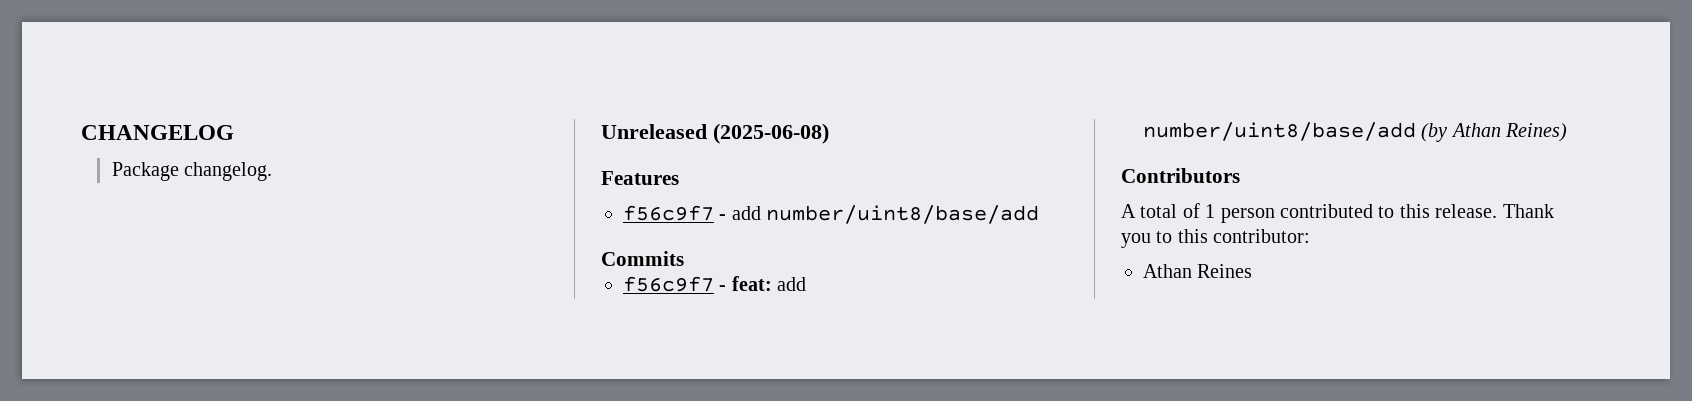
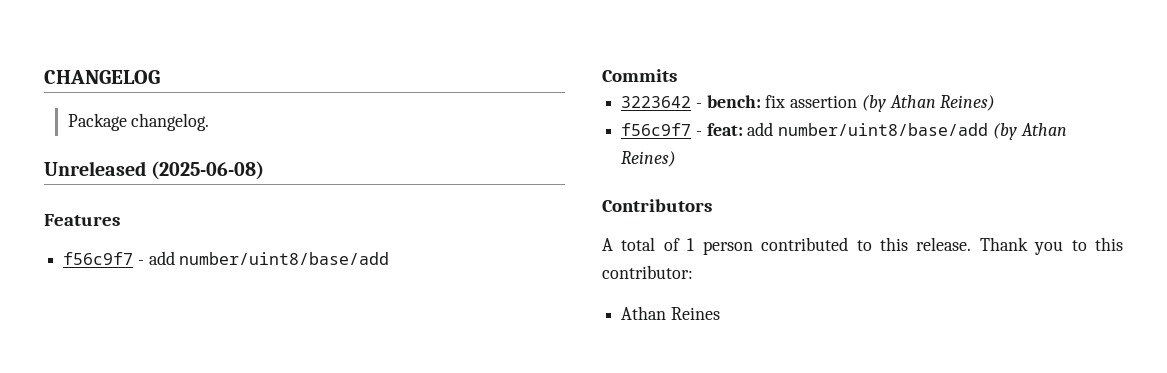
+ 3223642 - bench: fix assertion (by Athan Reines)

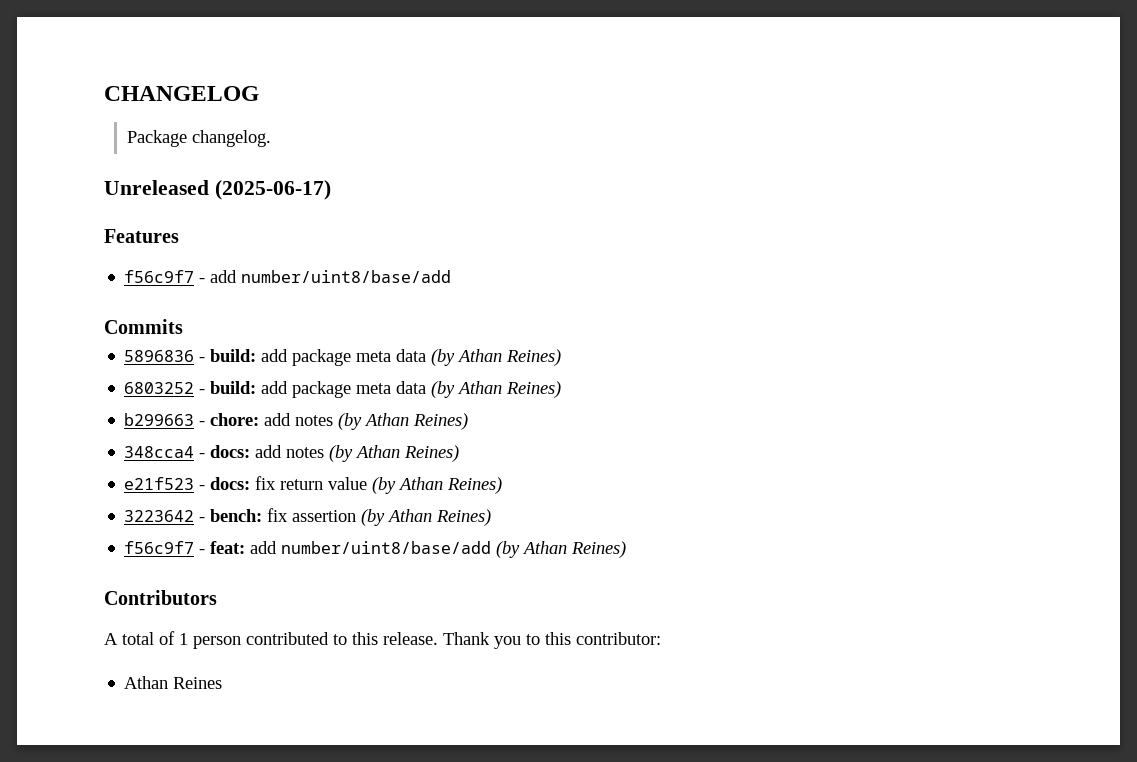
- Unreleased (2025-06-08)
+ Unreleased (2025-06-17)
+ 5896836 - build: add package meta data (by Athan Reines)
+ 6803252 - build: add package meta data (by Athan Reines)
+ b299663 - chore: add notes (by Athan Reines)
+ 348cca4 - docs: add notes (by Athan Reines)
+ e21f523 - docs: fix return value (by Athan Reines)

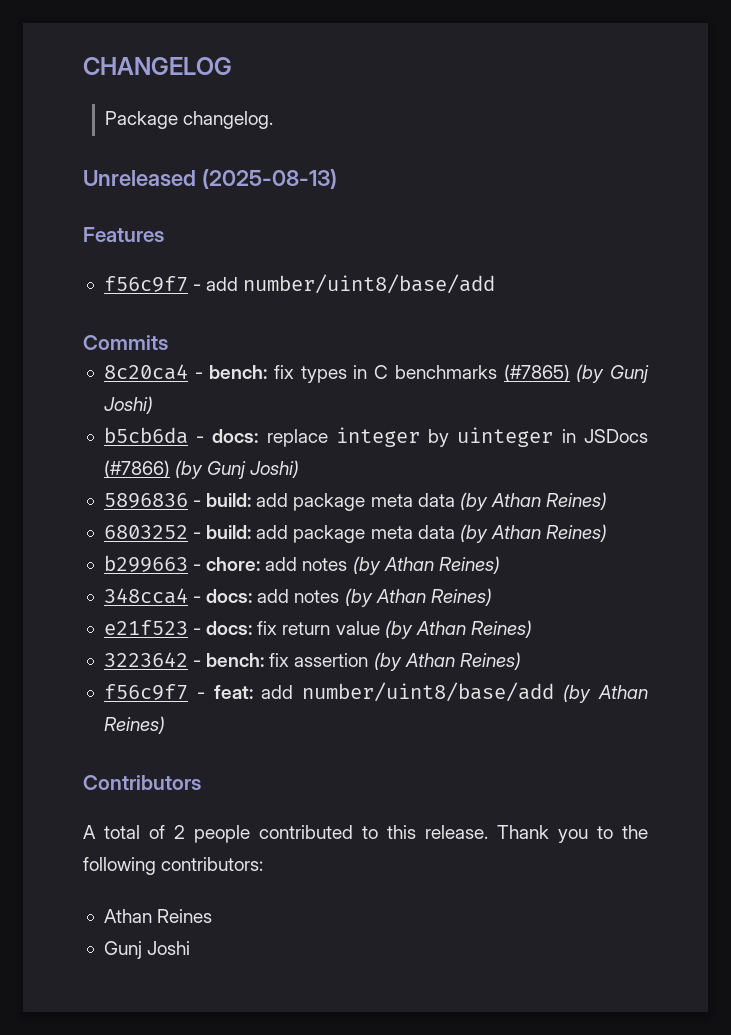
- Unreleased (2025-06-17)
+ Unreleased (2025-08-13)
+ 8c20ca4 - bench: fix types in C benchmarks (#7865) (by Gunj Joshi)
+ b5cb6da - docs: replace integer by uinteger in JSDocs (#7866) (by Gunj Joshi)
- A total of 1 person contributed to this release.
+ A total of 2 people contributed to this release.
- Thank you to this contributor:
+ Thank you to the following contributors:
+ Gunj Joshi

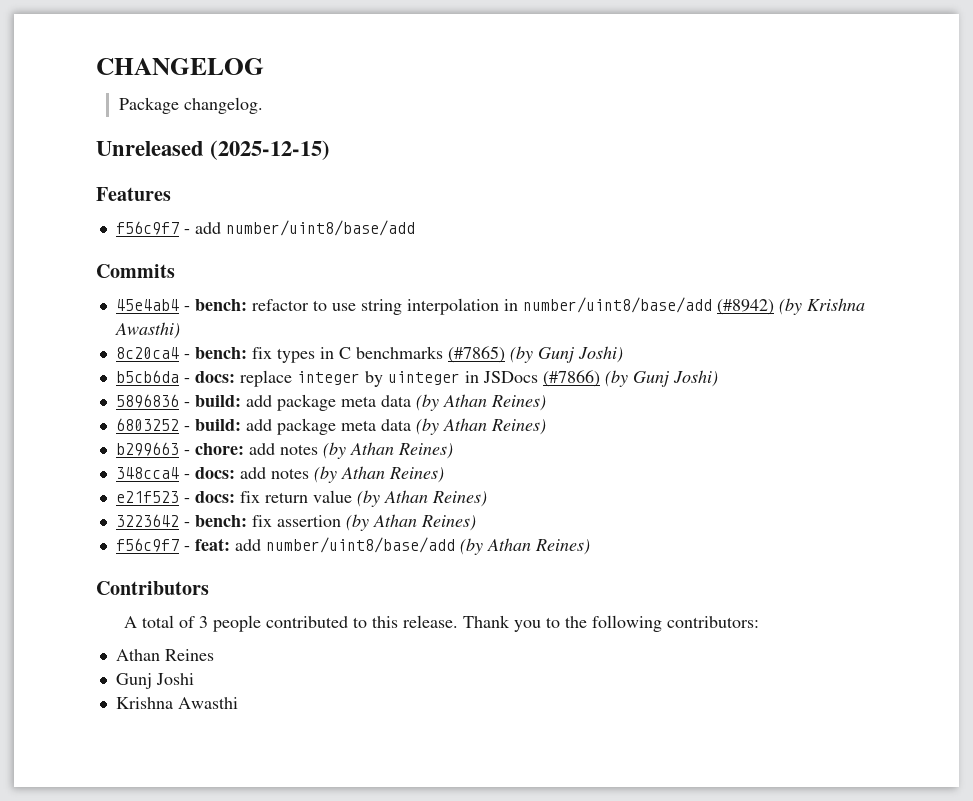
- Unreleased (2025-08-13)
+ Unreleased (2025-12-15)
+ 45e4ab4 - bench: refactor to use string interpolation in number/uint8/base/add (#8942) (by Krishna Awasthi)
- A total of 2 people contributed to this release.
+ A total of 3 people contributed to this release.
+ Krishna Awasthi

